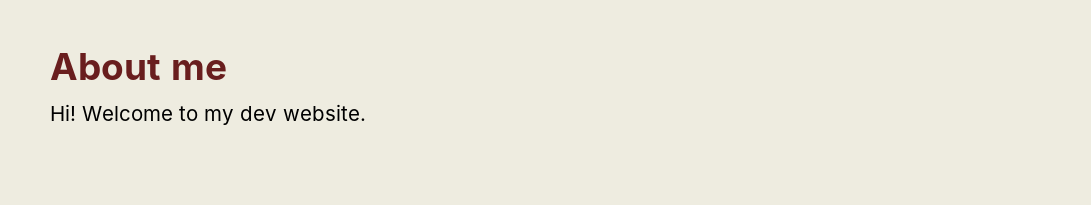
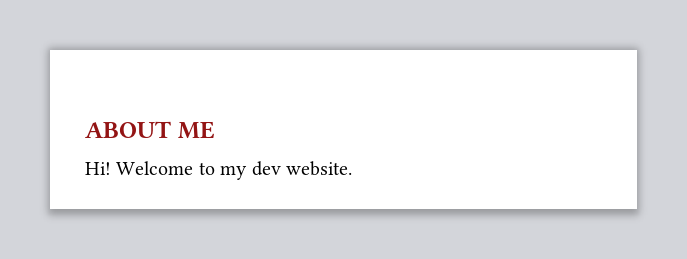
- About me
+ ABOUT ME

